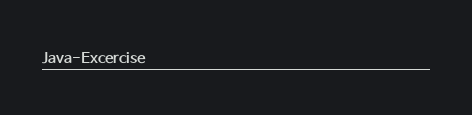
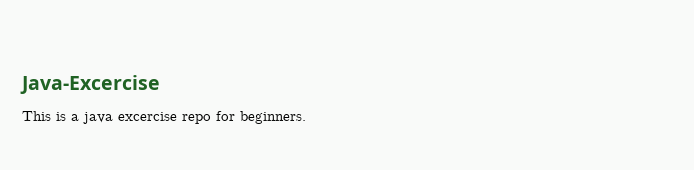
+ This is a java excercise repo for beginners.

